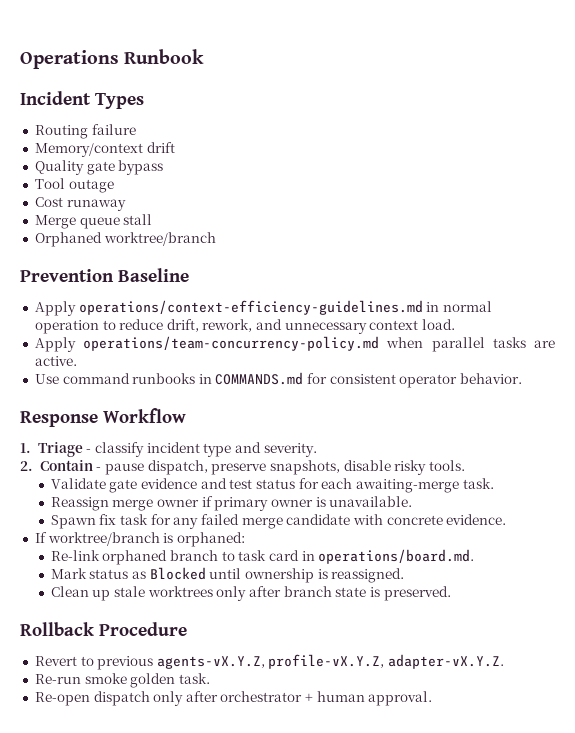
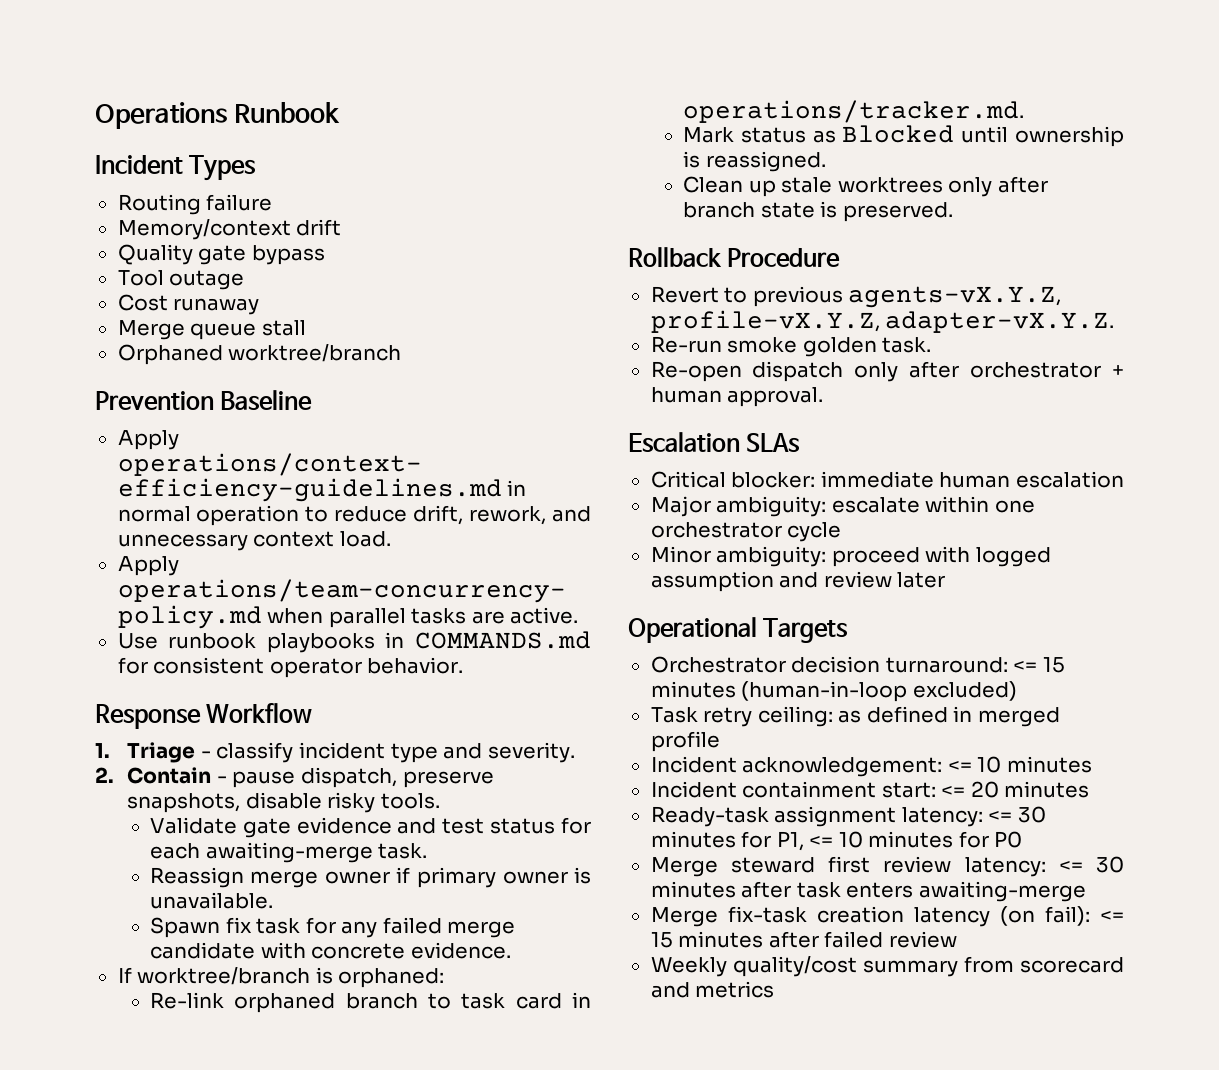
- Use command runbooks in COMMANDS.md for consistent operator behavior.
+ Use runbook playbooks in COMMANDS.md for consistent operator behavior.
- Re-link orphaned branch to task card in operations/board.md.
+ Re-link orphaned branch to task card in operations/tracker.md.
+ Escalation SLAs
+ Critical blocker: immediate human escalation
+ Major ambiguity: escalate within one orchestrator cycle
+ Minor ambiguity: proceed with logged assumption and review later
+ Operational Targets
+ Orchestrator decision turnaround: <= 15 minutes (human-in-loop excluded)
+ Task retry ceiling: as defined in merged profile
+ Incident acknowledgement: <= 10 minutes
+ Incident containment start: <= 20 minutes
+ Ready-task assignment latency: <= 30 minutes for P1, <= 10 minutes for P0
+ Merge steward first review latency: <= 30 minutes after task enters awaiting-merge
+ Merge fix-task creation latency (on fail): <= 15 minutes after failed review
+ Weekly quality/cost summary from scorecard and metrics

